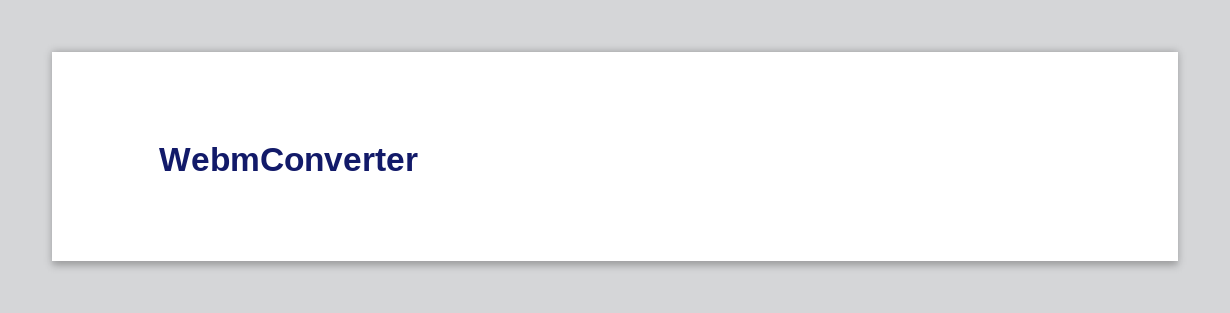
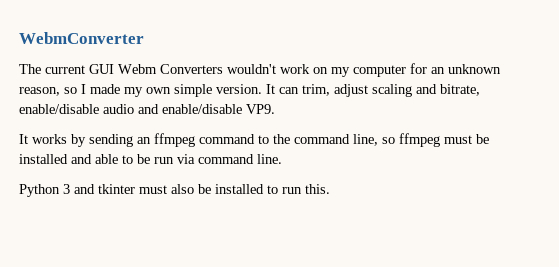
+ The current GUI Webm Converters wouldn't work on my computer for an unknown reason, so I made my own simple version. It can trim, adjust scaling and bitrate, enable/disable audio and enable/disable VP9.
+ It works by sending an ffmpeg command to the command line, so ffmpeg must be installed and able to be run via command line.
+ Python 3 and tkinter must also be installed to run this.

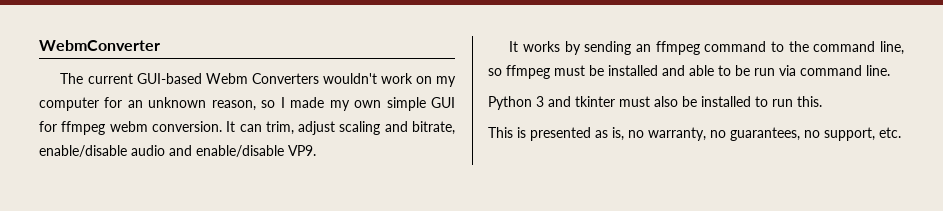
- The current GUI Webm Converters wouldn't work on my computer for an unknown reason, so I made my own simple version.
+ The current GUI-based Webm Converters wouldn't work on my computer for an unknown reason, so I made my own simple GUI for ffmpeg webm conversion.
+ This is presented as is, no warranty, no guarantees, no support, etc.

